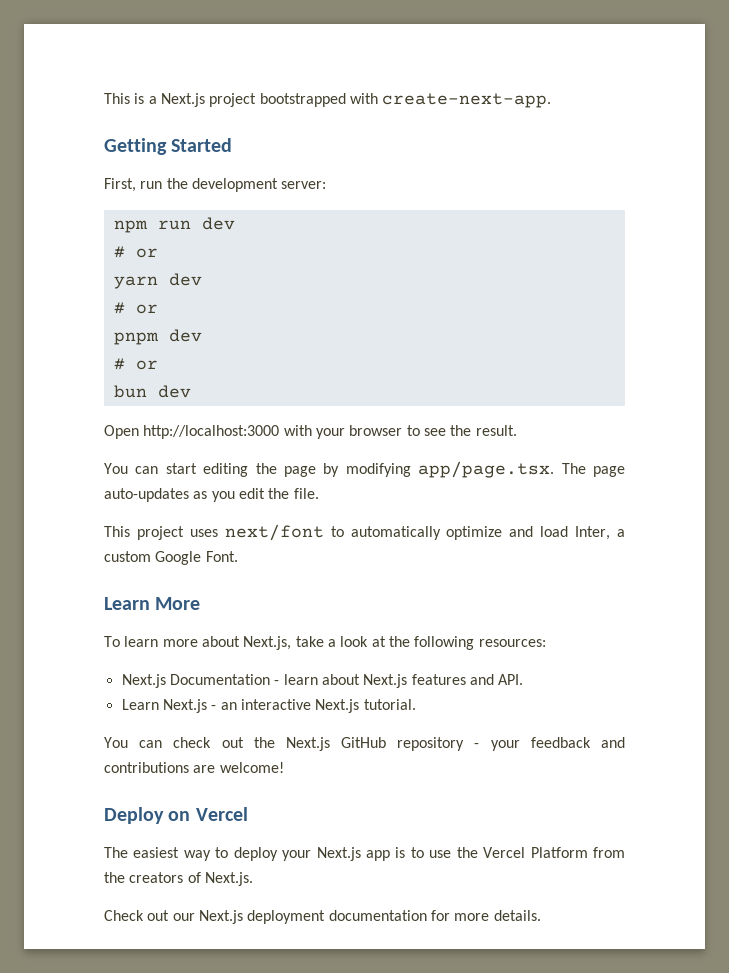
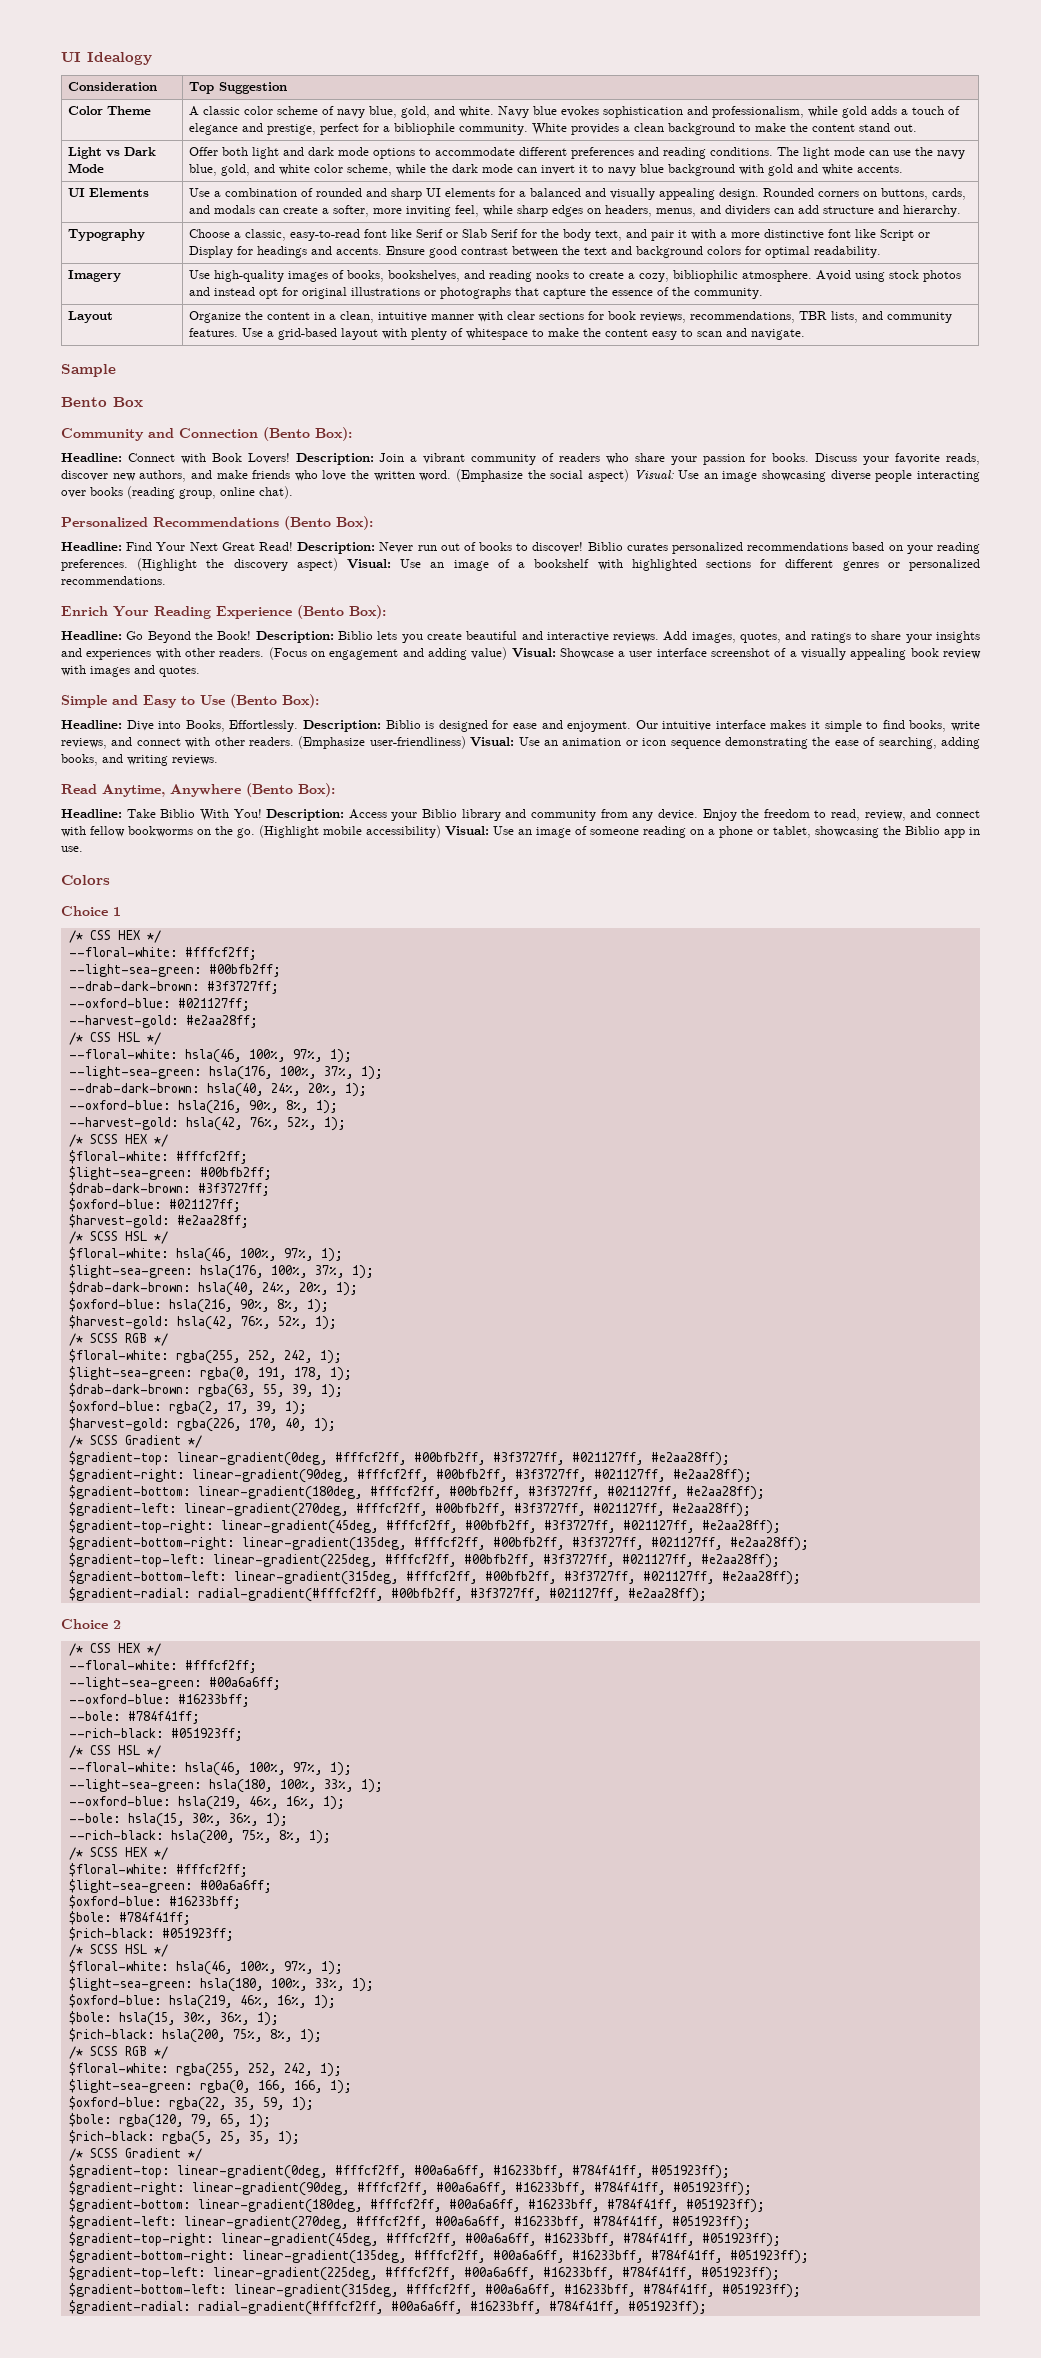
- This is a Next.js project bootstrapped with create-next-app.
- Getting Started
- First, run the development server:
- npm run dev
- # or
- yarn dev
- # or
- pnpm dev
- # or
- bun dev
- Open http://localhost:3000 with your browser to see the result.
- You can start editing the page by modifying app/page.tsx. The page auto-updates as you edit the file.
- This project uses next/font to automatically optimize and load Inter, a custom Google Font.
- Learn More
- To learn more about Next.js, take a look at the following resources:
- Next.js Documentation - learn about Next.js features and API.
- Learn Next.js - an interactive Next.js tutorial.
- You can check out the Next.js GitHub repository - your feedback and contributions are welcome!
- Deploy on Vercel
- The easiest way to deploy your Next.js app is to use the Vercel Platform from the creators of Next.js.
- Check out our Next.js deployment documentation for more details.
+ UI Idealogy
+ Consideration | Top Suggestion
+ Color Theme | A classic color scheme of navy blue, gold, and white. Navy blue evokes sophistication and professionalism, while gold adds a touch of elegance and prestige, perfect for a bibliophile community. White provides a clean background to make the content stand out.
+ Light vs Dark Mode | Offer both light and dark mode options to accommodate different preferences and reading conditions. The light mode can use the navy blue, gold, and white color scheme, while the dark mode can invert it to navy blue background with gold and white accents.
+ UI Elements | Use a combination of rounded and sharp UI elements for a balanced and visually appealing design. Rounded corners on buttons, cards, and modals can create a softer, more inviting feel, while sharp edges on headers, menus, and dividers can add structure and hierarchy.
+ Typography | Choose a classic, easy-to-read font like Serif or Slab Serif for the body text, and pair it with a more distinctive font like Script or Display for headings and accents. Ensure good contrast between the text and background colors for optimal readability.
+ Imagery | Use high-quality images of books, bookshelves, and reading nooks to create a cozy, bibliophilic atmosphere. Avoid using stock photos and instead opt for original illustrations or photographs that capture the essence of the community.
+ Layout | Organize the content in a clean, intuitive manner with clear sections for book reviews, recommendations, TBR lists, and community features. Use a grid-based layout with plenty of whitespace to make the content easy to scan and navigate.
+ Sample
+ Bento Box
+ Community and Connection (Bento Box):
+ Headline: Connect with Book Lovers! Description: Join a vibrant community of readers who share your passion for books. Discuss your favorite reads, discover new authors, and make friends who love the written word. (Emphasize the social aspect) Visual: Use an image showcasing diverse people interacting over books (reading group, online chat).
+ Personalized Recommendations (Bento Box):
+ Headline: Find Your Next Great Read! Description: Never run out of books to discover! Biblio curates personalized recommendations based on your reading preferences. (Highlight the discovery aspect) Visual: Use an image of a bookshelf with highlighted sections for different genres or personalized recommendations.
+ Enrich Your Reading Experience (Bento Box):
+ Headline: Go Beyond the Book! Description: Biblio lets you create beautiful and interactive reviews. Add images, quotes, and ratings to share your insights and experiences with other readers. (Focus on engagement and adding value) Visual: Showcase a user interface screenshot of a visually appealing book review with images and quotes.
+ Simple and Easy to Use (Bento Box):
+ Headline: Dive into Books, Effortlessly. Description: Biblio is designed for ease and enjoyment. Our intuitive interface makes it simple to find books, write reviews, and connect with other readers. (Emphasize user-friendliness) Visual: Use an animation or icon sequence demonstrating the ease of searching, adding books, and writing reviews.
+ Read Anytime, Anywhere (Bento Box):
+ Headline: Take Biblio With You! Description: Access your Biblio library and community from any device. Enjoy the freedom to read, review, and connect with fellow bookworms on the go. (Highlight mobile accessibility) Visual: Use an image of someone reading on a phone or tablet, showcasing the Biblio app in use.
+ Colors
+ Choice 1
+ /* CSS HEX */
+ --floral-white: #fffcf2ff;
+ --light-sea-green: #00bfb2ff;
+ --drab-dark-brown: #3f3727ff;
+ --oxford-blue: #021127ff;
+ --harvest-gold: #e2aa28ff;
+ /* CSS HSL */
+ --floral-white: hsla(46, 100%, 97%, 1);
+ --light-sea-green: hsla(176, 100%, 37%, 1);
+ --drab-dark-brown: hsla(40, 24%, 20%, 1);
+ --oxford-blue: hsla(216, 90%, 8%, 1);
+ --harvest-gold: hsla(42, 76%, 52%, 1);
+ /* SCSS HEX */
+ $floral-white: #fffcf2ff;
+ $light-sea-green: #00bfb2ff;
+ $drab-dark-brown: #3f3727ff;
+ $oxford-blue: #021127ff;
+ $harvest-gold: #e2aa28ff;
+ /* SCSS HSL */
+ $floral-white: hsla(46, 100%, 97%, 1);
+ $light-sea-green: hsla(176, 100%, 37%, 1);
+ $drab-dark-brown: hsla(40, 24%, 20%, 1);
+ $oxford-blue: hsla(216, 90%, 8%, 1);
+ $harvest-gold: hsla(42, 76%, 52%, 1);
+ /* SCSS RGB */
+ $floral-white: rgba(255, 252, 242, 1);
+ $light-sea-green: rgba(0, 191, 178, 1);
+ $drab-dark-brown: rgba(63, 55, 39, 1);
+ $oxford-blue: rgba(2, 17, 39, 1);
+ $harvest-gold: rgba(226, 170, 40, 1);
+ /* SCSS Gradient */
+ $gradient-top: linear-gradient(0deg, #fffcf2ff, #00bfb2ff, #3f3727ff, #021127ff, #e2aa28ff);
+ $gradient-right: linear-gradient(90deg, #fffcf2ff, #00bfb2ff, #3f3727ff, #021127ff, #e2aa28ff);
+ $gradient-bottom: linear-gradient(180deg, #fffcf2ff, #00bfb2ff, #3f3727ff, #021127ff, #e2aa28ff);
+ $gradient-left: linear-gradient(270deg, #fffcf2ff, #00bfb2ff, #3f3727ff, #021127ff, #e2aa28ff);
+ $gradient-top-right: linear-gradient(45deg, #fffcf2ff, #00bfb2ff, #3f3727ff, #021127ff, #e2aa28ff);
+ $gradient-bottom-right: linear-gradient(135deg, #fffcf2ff, #00bfb2ff, #3f3727ff, #021127ff, #e2aa28ff);
+ $gradient-top-left: linear-gradient(225deg, #fffcf2ff, #00bfb2ff, #3f3727ff, #021127ff, #e2aa28ff);
+ $gradient-bottom-left: linear-gradient(315deg, #fffcf2ff, #00bfb2ff, #3f3727ff, #021127ff, #e2aa28ff);
+ $gradient-radial: radial-gradient(#fffcf2ff, #00bfb2ff, #3f3727ff, #021127ff, #e2aa28ff);
+ Choice 2
+ /* CSS HEX */
+ --floral-white: #fffcf2ff;
+ --light-sea-green: #00a6a6ff;
+ --oxford-blue: #16233bff;
+ --bole: #784f41ff;
+ --rich-black: #051923ff;
+ /* CSS HSL */
+ --floral-white: hsla(46, 100%, 97%, 1);
+ --light-sea-green: hsla(180, 100%, 33%, 1);
+ --oxford-blue: hsla(219, 46%, 16%, 1);
+ --bole: hsla(15, 30%, 36%, 1);
+ --rich-black: hsla(200, 75%, 8%, 1);
+ /* SCSS HEX */
+ $floral-white: #fffcf2ff;
+ $light-sea-green: #00a6a6ff;
+ $oxford-blue: #16233bff;
+ $bole: #784f41ff;
+ $rich-black: #051923ff;
+ /* SCSS HSL */
+ $floral-white: hsla(46, 100%, 97%, 1);
+ $light-sea-green: hsla(180, 100%, 33%, 1);
+ $oxford-blue: hsla(219, 46%, 16%, 1);
+ $bole: hsla(15, 30%, 36%, 1);
+ $rich-black: hsla(200, 75%, 8%, 1);
+ /* SCSS RGB */
+ $floral-white: rgba(255, 252, 242, 1);
+ $light-sea-green: rgba(0, 166, 166, 1);
+ $oxford-blue: rgba(22, 35, 59, 1);
+ $bole: rgba(120, 79, 65, 1);
+ $rich-black: rgba(5, 25, 35, 1);
+ /* SCSS Gradient */
+ $gradient-top: linear-gradient(0deg, #fffcf2ff, #00a6a6ff, #16233bff, #784f41ff, #051923ff);
+ $gradient-right: linear-gradient(90deg, #fffcf2ff, #00a6a6ff, #16233bff, #784f41ff, #051923ff);
+ $gradient-bottom: linear-gradient(180deg, #fffcf2ff, #00a6a6ff, #16233bff, #784f41ff, #051923ff);
+ $gradient-left: linear-gradient(270deg, #fffcf2ff, #00a6a6ff, #16233bff, #784f41ff, #051923ff);
+ $gradient-top-right: linear-gradient(45deg, #fffcf2ff, #00a6a6ff, #16233bff, #784f41ff, #051923ff);
+ $gradient-bottom-right: linear-gradient(135deg, #fffcf2ff, #00a6a6ff, #16233bff, #784f41ff, #051923ff);
+ $gradient-top-left: linear-gradient(225deg, #fffcf2ff, #00a6a6ff, #16233bff, #784f41ff, #051923ff);
+ $gradient-bottom-left: linear-gradient(315deg, #fffcf2ff, #00a6a6ff, #16233bff, #784f41ff, #051923ff);
+ $gradient-radial: radial-gradient(#fffcf2ff, #00a6a6ff, #16233bff, #784f41ff, #051923ff);

